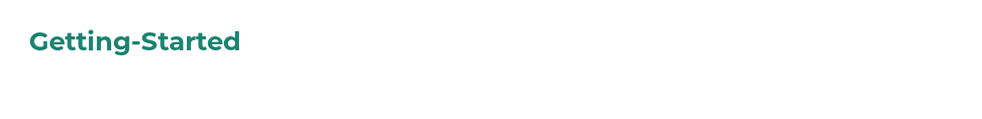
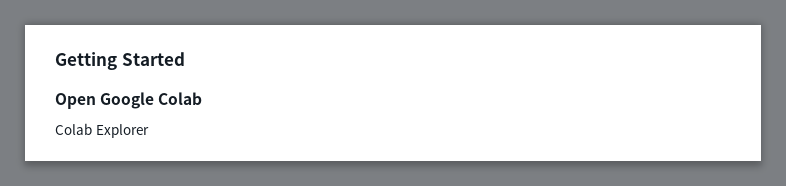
- Getting-Started
+ Getting Started
+ Open Google Colab
+ Colab Explorer

